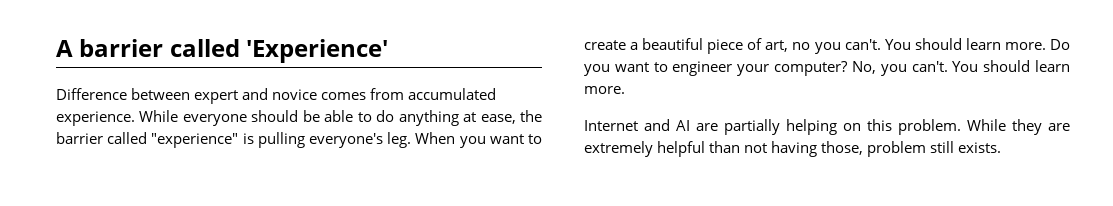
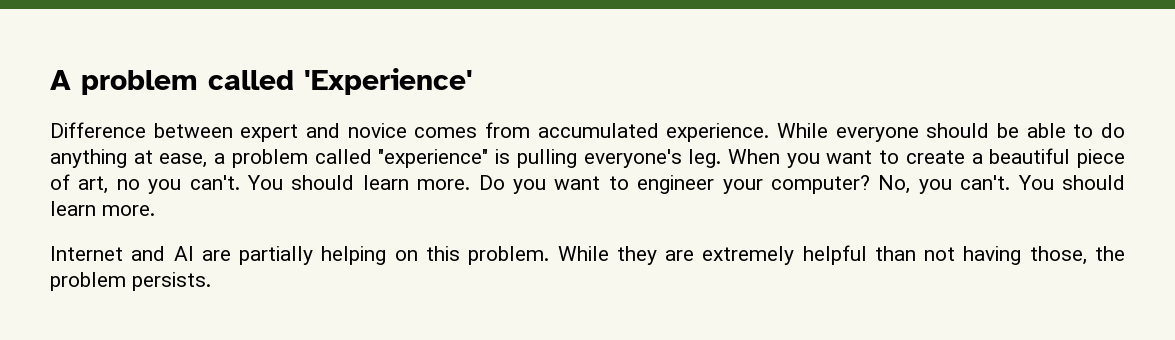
- A barrier called 'Experience'
+ A problem called 'Experience'
- While everyone should be able to do anything at ease, the barrier called "experience" is pulling everyone's leg.
+ While everyone should be able to do anything at ease, a problem called "experience" is pulling everyone's leg.
- While they are extremely helpful than not having those, problem still exists.
+ While they are extremely helpful than not having those, the problem persists.

